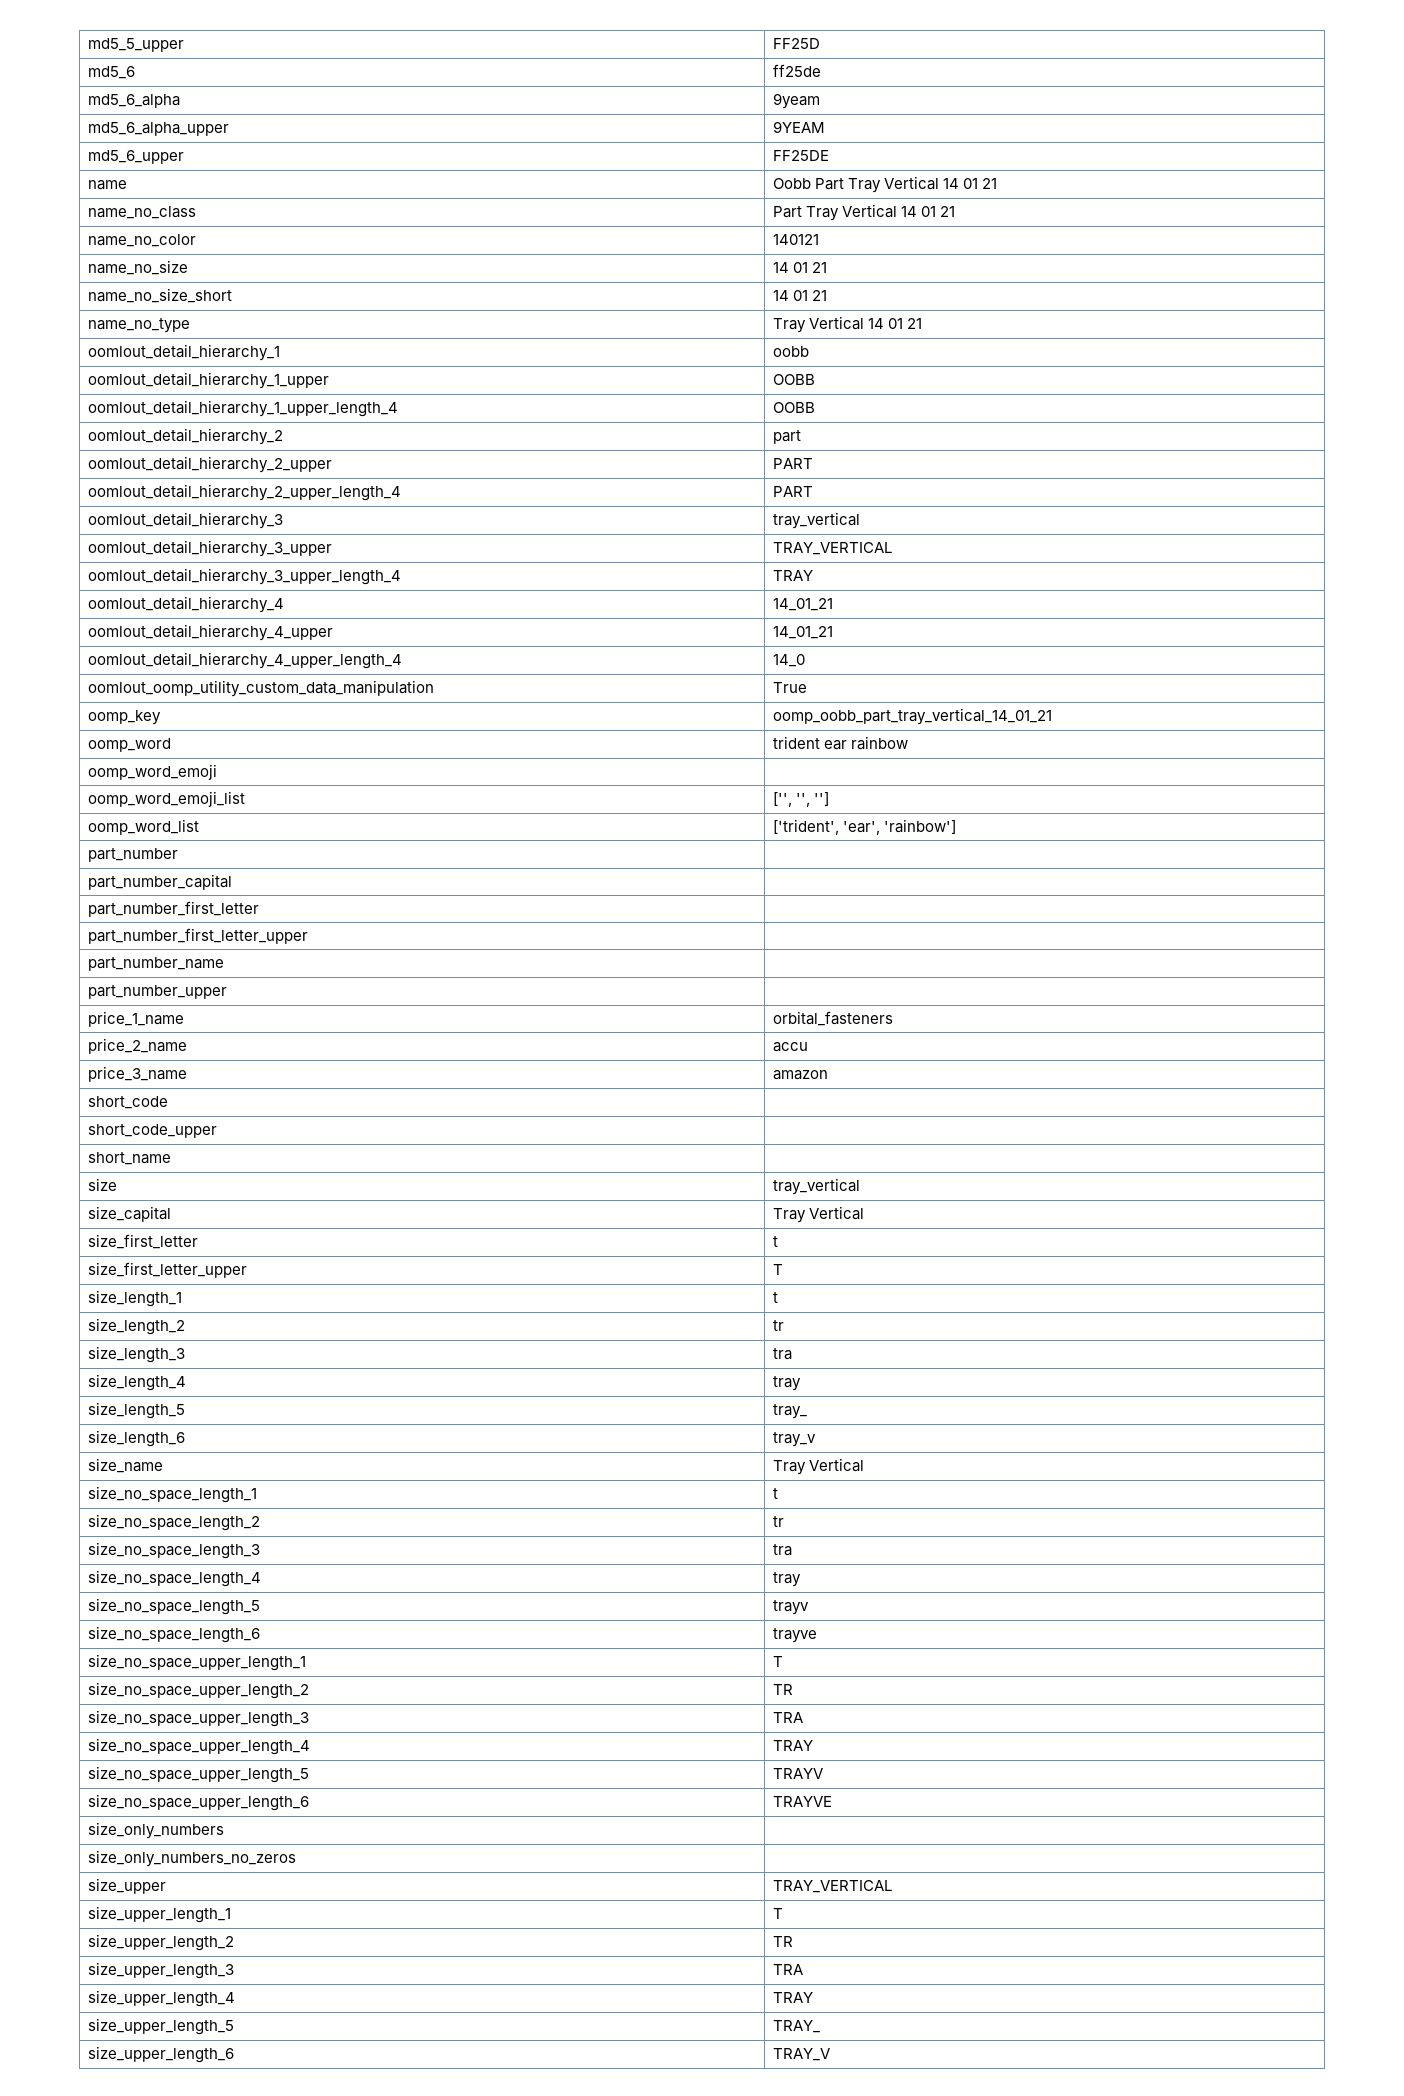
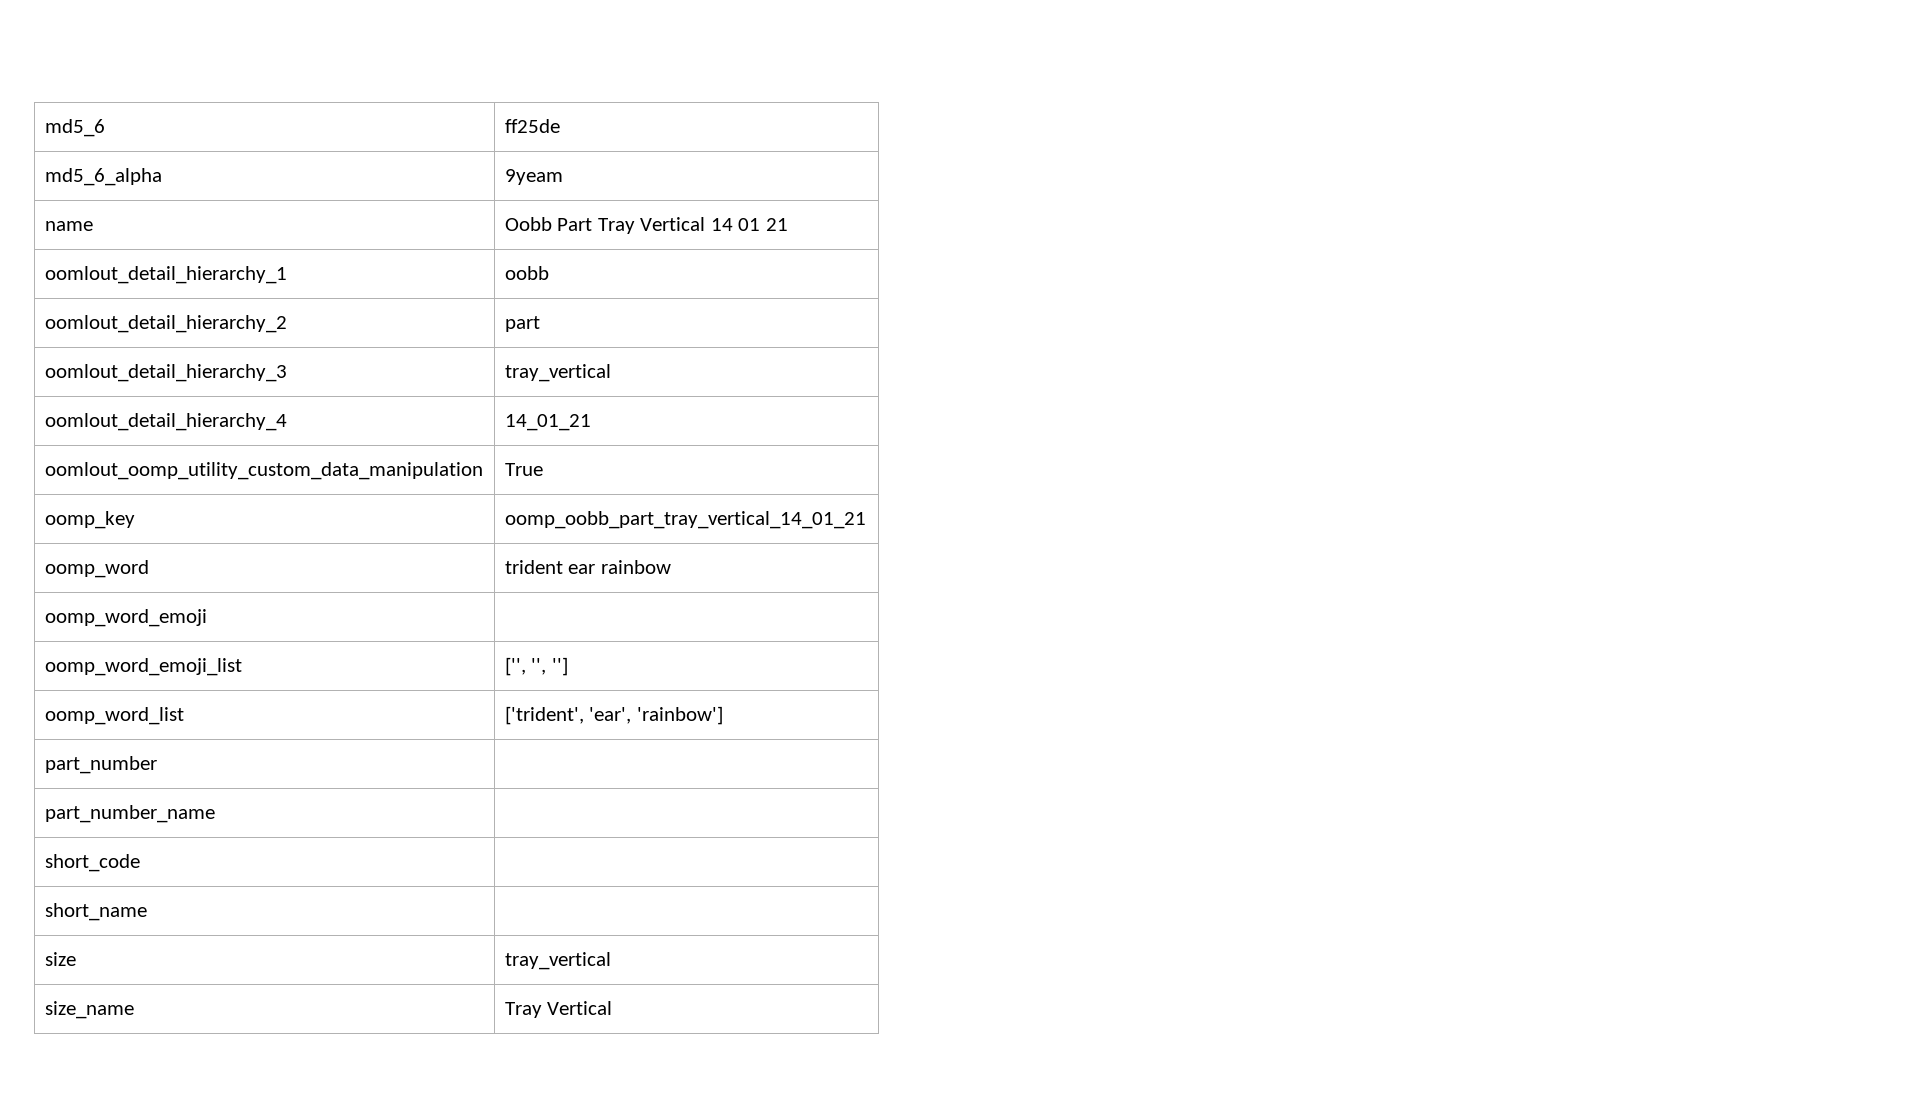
- md5_5_upper | FF25D
- md5_6_alpha_upper | 9YEAM
- md5_6_upper | FF25DE
- name_no_class | Part Tray Vertical 14 01 21
- name_no_color | 140121
- name_no_size | 14 01 21
- name_no_size_short | 14 01 21
- name_no_type | Tray Vertical 14 01 21
  oomlout_detail_hierarchy_1 | oobb
- oomlout_detail_hierarchy_1_upper | OOBB
- oomlout_detail_hierarchy_1_upper_length_4 | OOBB
  oomlout_detail_hierarchy_2 | part
- oomlout_detail_hierarchy_2_upper | PART
- oomlout_detail_hierarchy_2_upper_length_4 | PART
  oomlout_detail_hierarchy_3 | tray_vertical
- oomlout_detail_hierarchy_3_upper | TRAY_VERTICAL
- oomlout_detail_hierarchy_3_upper_length_4 | TRAY
  oomlout_detail_hierarchy_4 | 14_01_21
- oomlout_detail_hierarchy_4_upper | 14_01_21
- oomlout_detail_hierarchy_4_upper_length_4 | 14_0
- part_number_capital |
- part_number_first_letter |
- part_number_first_letter_upper |
  part_number_name |
- part_number_upper |
- price_1_name | orbital_fasteners
- price_2_name | accu
- price_3_name | amazon
- short_code_upper |
- size_capital | Tray Vertical
- size_first_letter | t
- size_first_letter_upper | T
- size_length_1 | t
- size_length_2 | tr
- size_length_3 | tra
- size_length_4 | tray
- size_length_5 | tray_
- size_length_6 | tray_v
  size_name | Tray Vertical
- size_no_space_length_1 | t
- size_no_space_length_2 | tr
- size_no_space_length_3 | tra
- size_no_space_length_4 | tray
- size_no_space_length_5 | trayv
- size_no_space_length_6 | trayve
- size_no_space_upper_length_1 | T
- size_no_space_upper_length_2 | TR
- size_no_space_upper_length_3 | TRA
- size_no_space_upper_length_4 | TRAY
- size_no_space_upper_length_5 | TRAYV
- size_no_space_upper_length_6 | TRAYVE
- size_only_numbers |
- size_only_numbers_no_zeros |
- size_upper | TRAY_VERTICAL
- size_upper_length_1 | T
- size_upper_length_2 | TR
- size_upper_length_3 | TRA
- size_upper_length_4 | TRAY
- size_upper_length_5 | TRAY_
- size_upper_length_6 | TRAY_V

